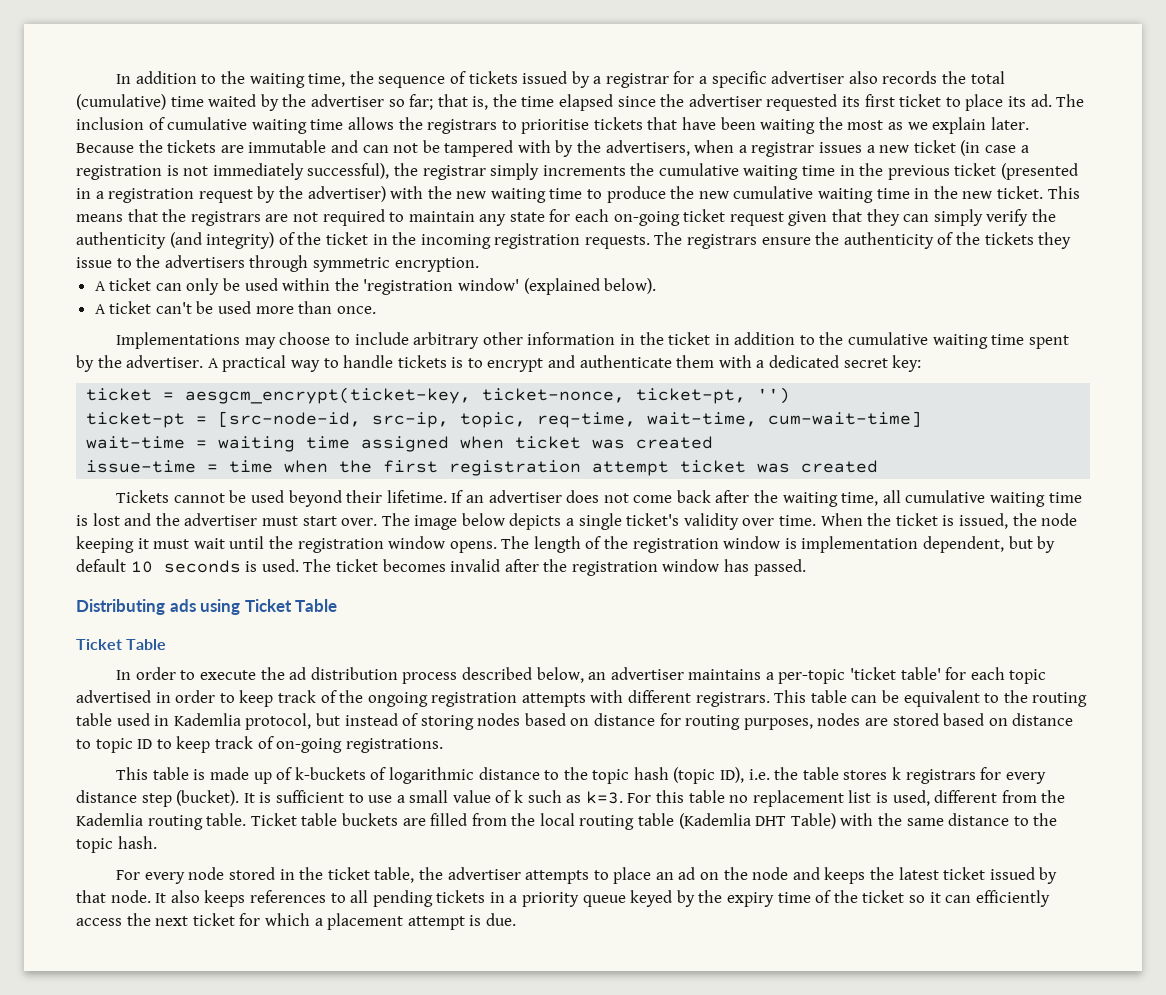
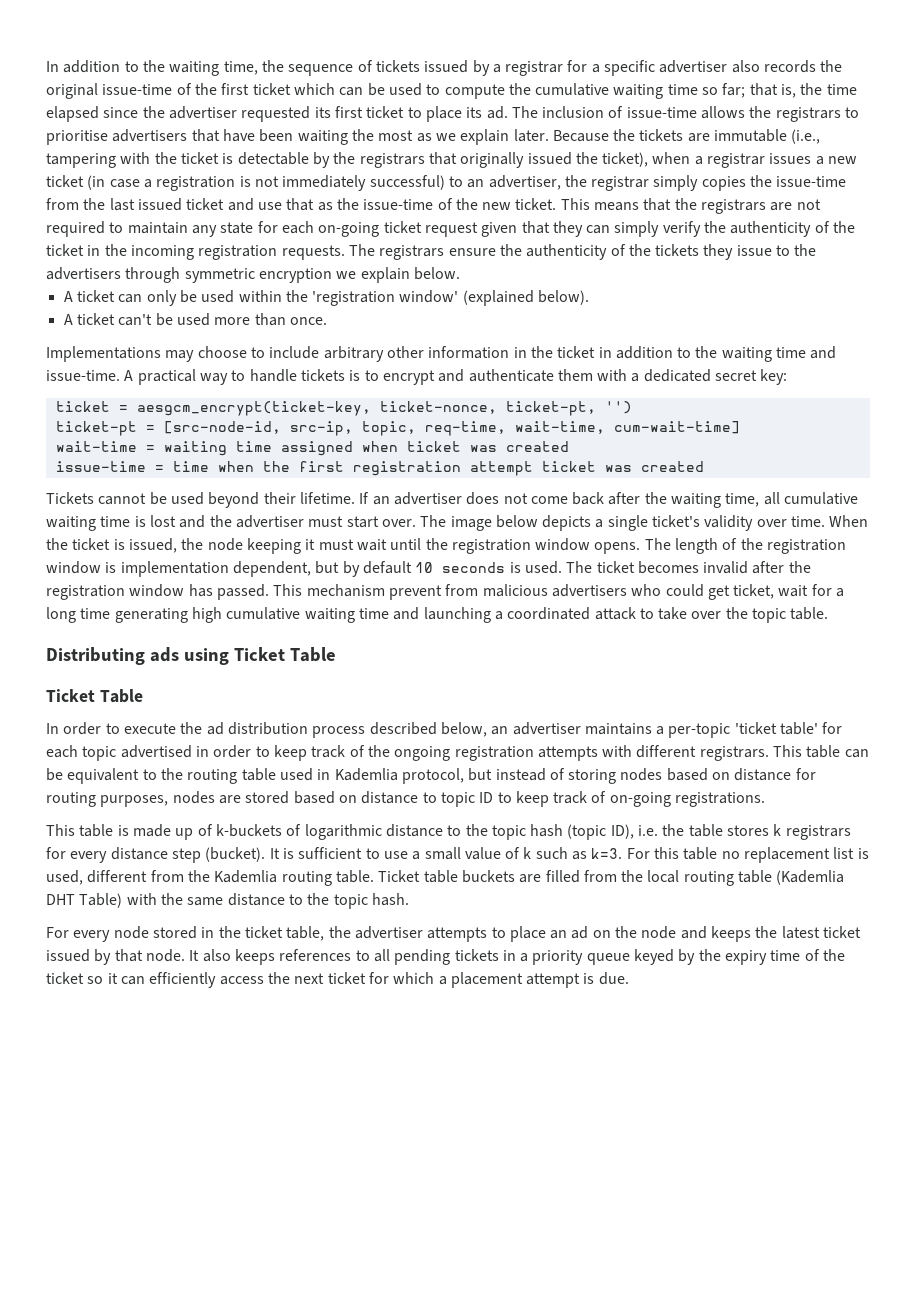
- In addition to the waiting time, the sequence of tickets issued by a registrar for a specific advertiser also records the total (cumulative) time waited by the advertiser so far; that is, the time elapsed since the advertiser requested its first ticket to place its ad.
+ In addition to the waiting time, the sequence of tickets issued by a registrar for a specific advertiser also records the original issue-time of the first ticket which can be used to compute the cumulative waiting time so far; that is, the time elapsed since the advertiser requested its first ticket to place its ad.
- The inclusion of cumulative waiting time allows the registrars to prioritise tickets that have been waiting the most as we explain later.
+ The inclusion of issue-time allows the registrars to prioritise advertisers that have been waiting the most as we explain later.
- Because the tickets are immutable and can not be tampered with by the advertisers, when a registrar issues a new ticket (in case a registration is not immediately successful), the registrar simply increments the cumulative waiting time in the previous ticket (presented in a registration request by the advertiser) with the new waiting time to produce the new cumulative waiting time in the new ticket.
+ Because the tickets are immutable (i.e., tampering with the ticket is detectable by the registrars that originally issued the ticket), when a registrar issues a new ticket (in case a registration is not immediately successful) to an advertiser, the registrar simply copies the issue-time from the last issued ticket and use that as the issue-time of the new ticket.
- This means that the registrars are not required to maintain any state for each on-going ticket request given that they can simply verify the authenticity (and integrity) of the ticket in the incoming registration requests.
+ This means that the registrars are not required to maintain any state for each on-going ticket request given that they can simply verify the authenticity of the ticket in the incoming registration requests.
- The registrars ensure the authenticity of the tickets they issue to the advertisers through symmetric encryption.
+ The registrars ensure the authenticity of the tickets they issue to the advertisers through symmetric encryption we explain below.
- Implementations may choose to include arbitrary other information in the ticket in addition to the cumulative waiting time spent by the advertiser.
+ Implementations may choose to include arbitrary other information in the ticket in addition to the waiting time and issue-time.
+ This mechanism prevent from malicious advertisers who could get ticket, wait for a long time generating high cumulative waiting time and launching a coordinated attack to take over the topic table.

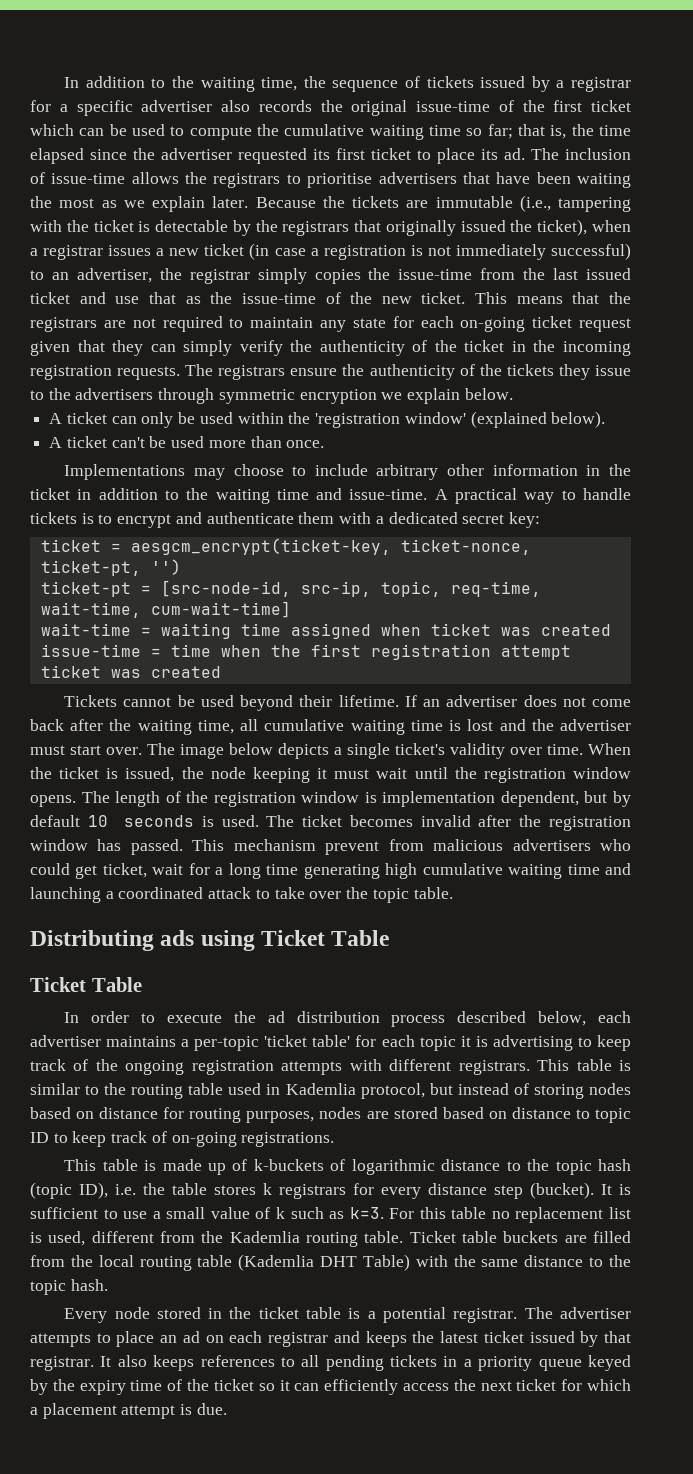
- In order to execute the ad distribution process described below, an advertiser maintains a per-topic 'ticket table' for each topic advertised in order to keep track of the ongoing registration attempts with different registrars.
+ In order to execute the ad distribution process described below, each advertiser maintains a per-topic 'ticket table' for each topic it is advertising to keep track of the ongoing registration attempts with different registrars.
- This table can be equivalent to the routing table used in Kademlia protocol, but instead of storing nodes based on distance for routing purposes, nodes are stored based on distance to topic ID to keep track of on-going registrations.
+ This table is similar to the routing table used in Kademlia protocol, but instead of storing nodes based on distance for routing purposes, nodes are stored based on distance to topic ID to keep track of on-going registrations.
- For every node stored in the ticket table, the advertiser attempts to place an ad on the node and keeps the latest ticket issued by that node.
+ Every node stored in the ticket table is a potential registrar. The advertiser attempts to place an ad on each registrar and keeps the latest ticket issued by that registrar.

